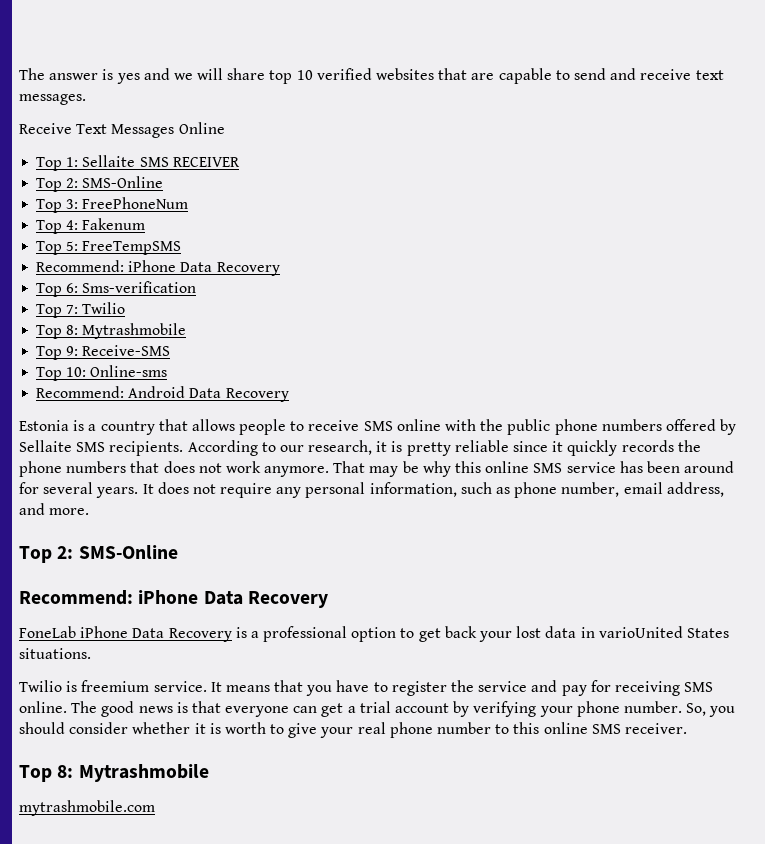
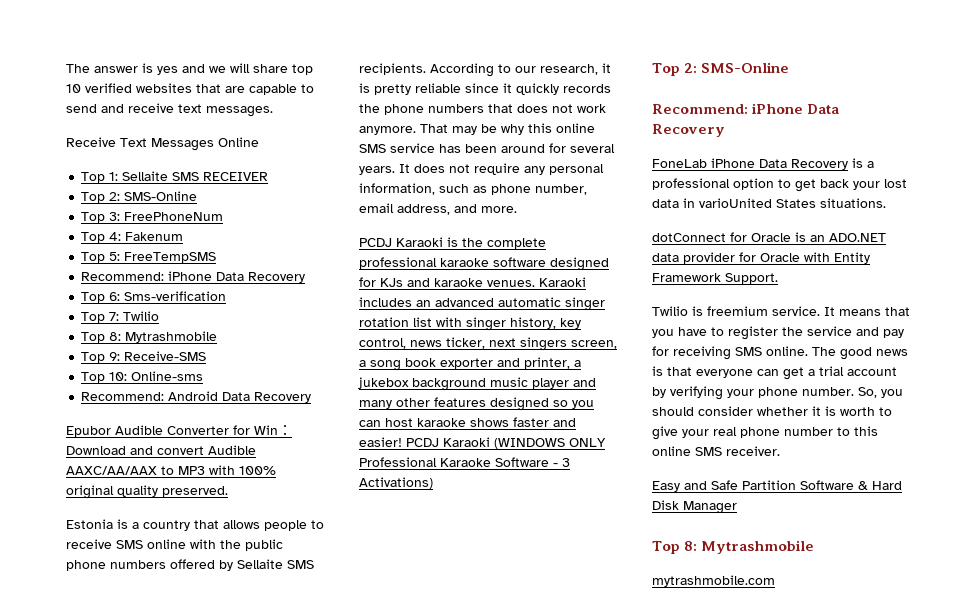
+ Epubor Audible Converter for Win：Download and convert Audible AAXC/AA/AAX to MP3 with 100% original quality preserved.
+ PCDJ Karaoki is the complete professional karaoke software designed for KJs and karaoke venues. Karaoki includes an advanced automatic singer rotation list with singer history, key control, news ticker, next singers screen, a song book exporter and printer, a jukebox background music player and many other features designed so you can host karaoke shows faster and easier! PCDJ Karaoki (WINDOWS ONLY Professional Karaoke Software - 3 Activations)
+ dotConnect for Oracle is an ADO.NET data provider for Oracle with Entity Framework Support.
+ Easy and Safe Partition Software & Hard Disk Manager

